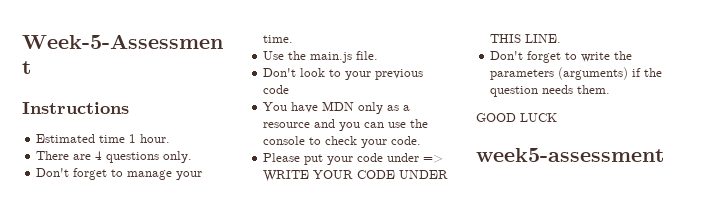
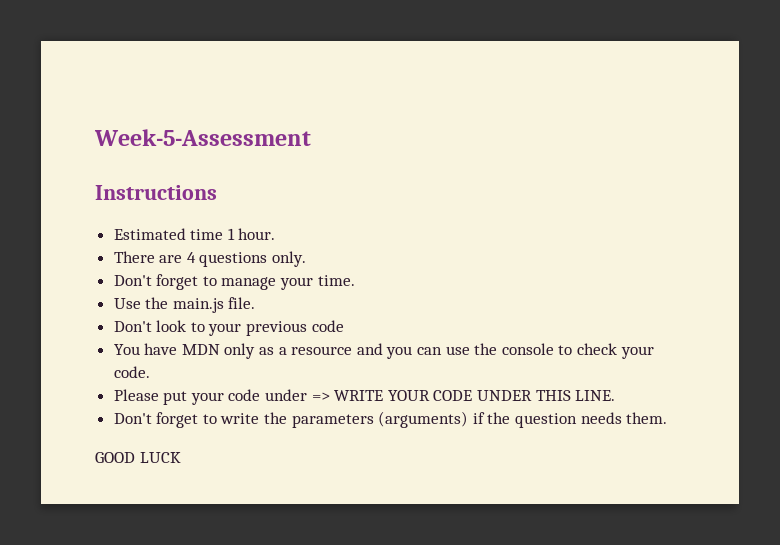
- week5-assessment

